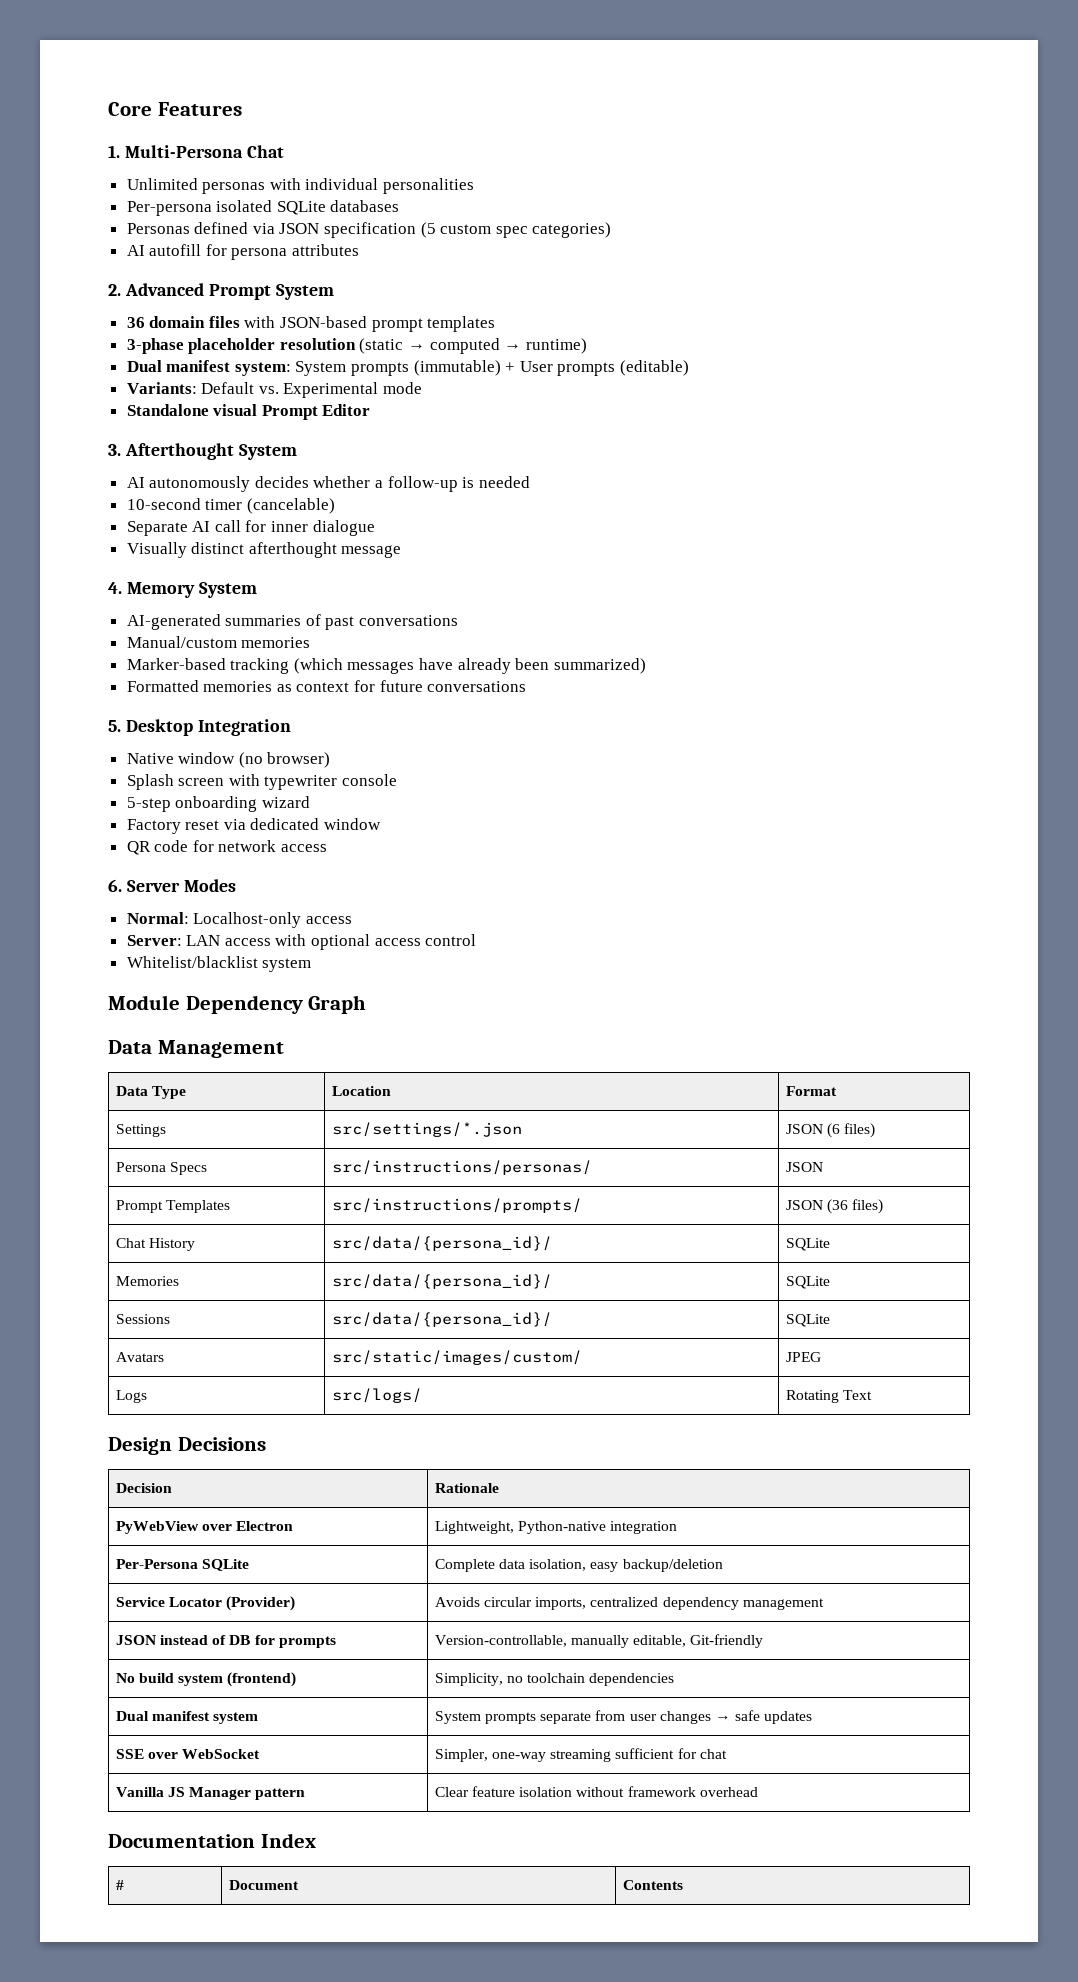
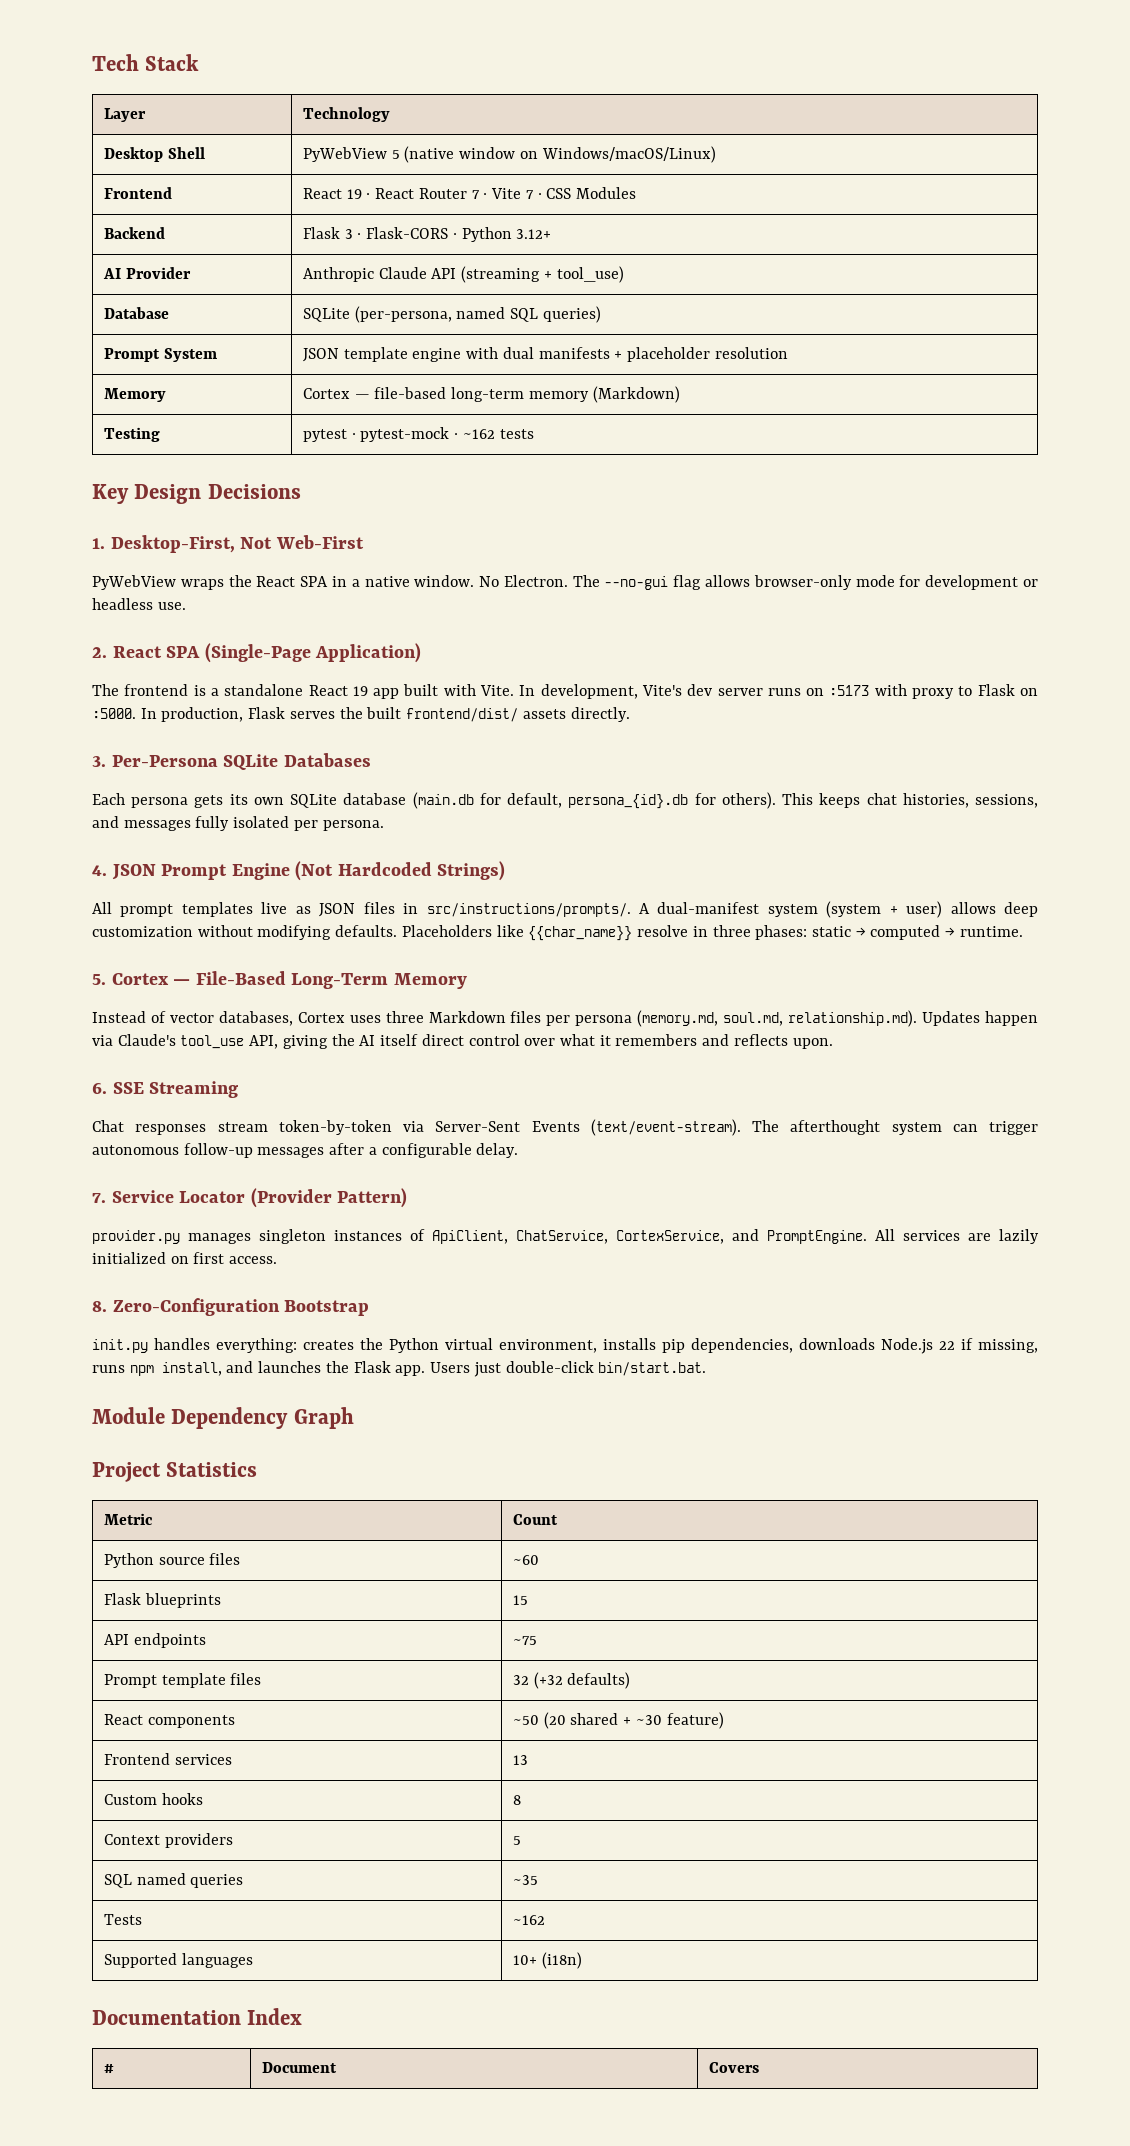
- Core Features
- 1. Multi-Persona Chat
- Unlimited personas with individual personalities
- Per-persona isolated SQLite databases
- Personas defined via JSON specification (5 custom spec categories)
- AI autofill for persona attributes
- 2. Advanced Prompt System
- 36 domain files with JSON-based prompt templates
- 3-phase placeholder resolution (static → computed → runtime)
- Dual manifest system: System prompts (immutable) + User prompts (editable)
- Variants: Default vs. Experimental mode
- Standalone visual Prompt Editor
- 3. Afterthought System
- AI autonomously decides whether a follow-up is needed
- 10-second timer (cancelable)
- Separate AI call for inner dialogue
- Visually distinct afterthought message
- 4. Memory System
- AI-generated summaries of past conversations
- Manual/custom memories
- Marker-based tracking (which messages have already been summarized)
- Formatted memories as context for future conversations
- 5. Desktop Integration
- Native window (no browser)
- Splash screen with typewriter console
- 5-step onboarding wizard
- Factory reset via dedicated window
- QR code for network access
- 6. Server Modes
- Normal: Localhost-only access
- Server: LAN access with optional access control
- Whitelist/blacklist system
+ Tech Stack
+ Layer | Technology
+ Desktop Shell | PyWebView 5 (native window on Windows/macOS/Linux)
+ Frontend | React 19 · React Router 7 · Vite 7 · CSS Modules
+ Backend | Flask 3 · Flask-CORS · Python 3.12+
+ AI Provider | Anthropic Claude API (streaming + tool_use)
+ Database | SQLite (per-persona, named SQL queries)
+ Prompt System | JSON template engine with dual manifests + placeholder resolution
+ Memory | Cortex — file-based long-term memory (Markdown)
+ Testing | pytest · pytest-mock · ~162 tests
+ Key Design Decisions
+ 1. Desktop-First, Not Web-First
+ PyWebView wraps the React SPA in a native window. No Electron. The --no-gui flag allows browser-only mode for development or headless use.
+ 2. React SPA (Single-Page Application)
+ The frontend is a standalone React 19 app built with Vite. In development, Vite's dev server runs on :5173 with proxy to Flask on :5000. In production, Flask serves the built frontend/dist/ assets directly.
+ 3. Per-Persona SQLite Databases
+ Each persona gets its own SQLite database (main.db for default, persona_{id}.db for others). This keeps chat histories, sessions, and messages fully isolated per persona.
+ 4. JSON Prompt Engine (Not Hardcoded Strings)
+ All prompt templates live as JSON files in src/instructions/prompts/. A dual-manifest system (system + user) allows deep customization without modifying defaults. Placeholders like {{char_name}} resolve in three phases: static → computed → runtime.
+ 5. Cortex — File-Based Long-Term Memory
+ Instead of vector databases, Cortex uses three Markdown files per persona (memory.md, soul.md, relationship.md). Updates happen via Claude's tool_use API, giving the AI itself direct control over what it remembers and reflects upon.
+ 6. SSE Streaming
+ Chat responses stream token-by-token via Server-Sent Events (text/event-stream). The afterthought system can trigger autonomous follow-up messages after a configurable delay.
+ 7. Service Locator (Provider Pattern)
+ provider.py manages singleton instances of ApiClient, ChatService, CortexService, and PromptEngine. All services are lazily initialized on first access.
+ 8. Zero-Configuration Bootstrap
+ init.py handles everything: creates the Python virtual environment, installs pip dependencies, downloads Node.js 22 if missing, runs npm install, and launches the Flask app. Users just double-click bin/start.bat.
  Module Dependency Graph
- Data Management
- Data Type | Location | Format
- Settings | src/settings/*.json | JSON (6 files)
- Persona Specs | src/instructions/personas/ | JSON
- Prompt Templates | src/instructions/prompts/ | JSON (36 files)
- Chat History | src/data/{persona_id}/ | SQLite
- Memories | src/data/{persona_id}/ | SQLite
- Sessions | src/data/{persona_id}/ | SQLite
- Avatars | src/static/images/custom/ | JPEG
- Logs | src/logs/ | Rotating Text
- Design Decisions
- Decision | Rationale
- PyWebView over Electron | Lightweight, Python-native integration
- Per-Persona SQLite | Complete data isolation, easy backup/deletion
- Service Locator (Provider) | Avoids circular imports, centralized dependency management
- JSON instead of DB for prompts | Version-controllable, manually editable, Git-friendly
- No build system (frontend) | Simplicity, no toolchain dependencies
- Dual manifest system | System prompts separate from user changes → safe updates
- SSE over WebSocket | Simpler, one-way streaming sufficient for chat
- Vanilla JS Manager pattern | Clear feature isolation without framework overhead
+ Project Statistics
+ Metric | Count
+ Python source files | ~60
+ Flask blueprints | 15
+ API endpoints | ~75
+ Prompt template files | 32 (+32 defaults)
+ React components | ~50 (20 shared + ~30 feature)
+ Frontend services | 13
+ Custom hooks | 8
+ Context providers | 5
+ SQL named queries | ~35
+ Tests | ~162
+ Supported languages | 10+ (i18n)
- # | Document | Contents
+ # | Document | Covers

